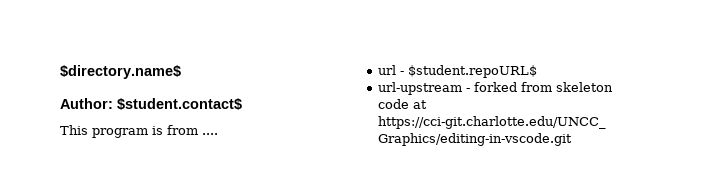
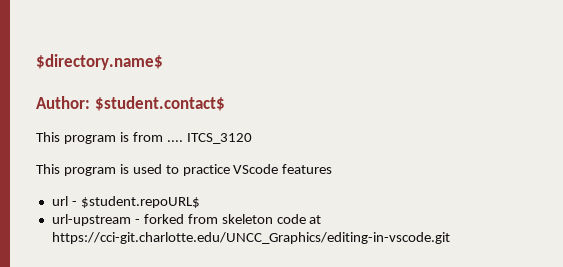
+ ITCS_3120
+ This program is used to practice VScode features

